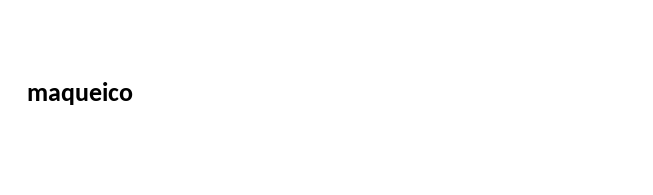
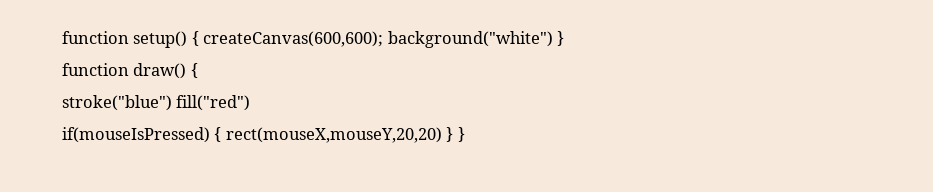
- maqueico
+ function setup() { createCanvas(600,600); background("white") }
+ function draw() {
+ stroke("blue") fill("red")
+ if(mouseIsPressed) { rect(mouseX,mouseY,20,20) } }

